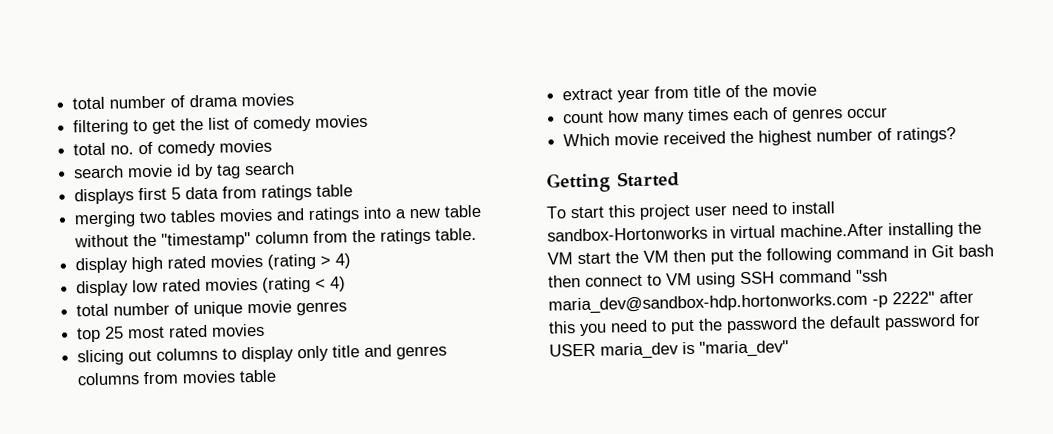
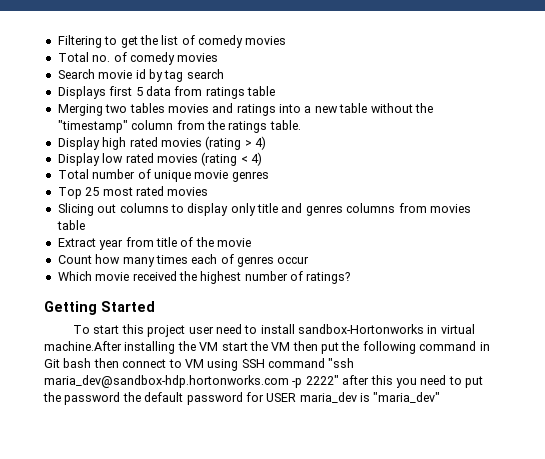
- total number of drama movies
- filtering to get the list of comedy movies
+ Filtering to get the list of comedy movies
- total no. of comedy movies
+ Total no. of comedy movies
- search movie id by tag search
+ Search movie id by tag search
- displays first 5 data from ratings table
+ Displays first 5 data from ratings table
- merging two tables movies and ratings into a new table without the "timestamp" column from the ratings table.
+ Merging two tables movies and ratings into a new table without the "timestamp" column from the ratings table.
- display high rated movies (rating > 4)
+ Display high rated movies (rating > 4)
- display low rated movies (rating < 4)
+ Display low rated movies (rating < 4)
- total number of unique movie genres
+ Total number of unique movie genres
- top 25 most rated movies
+ Top 25 most rated movies
- slicing out columns to display only title and genres columns from movies table
+ Slicing out columns to display only title and genres columns from movies table
- extract year from title of the movie
+ Extract year from title of the movie
- count how many times each of genres occur
+ Count how many times each of genres occur

